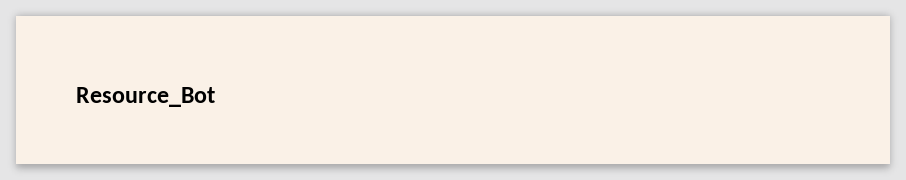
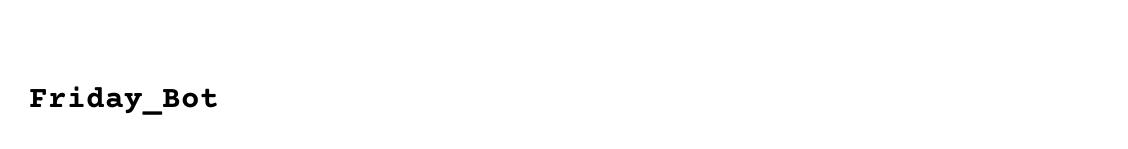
- Resource_Bot
+ Friday_Bot

